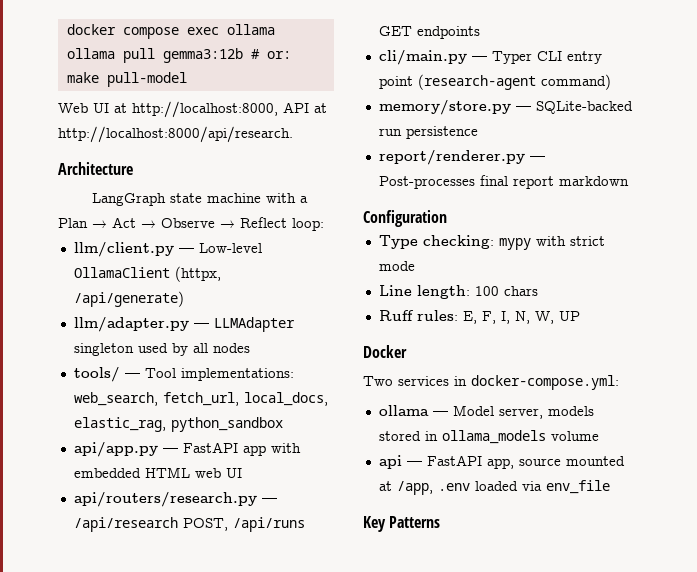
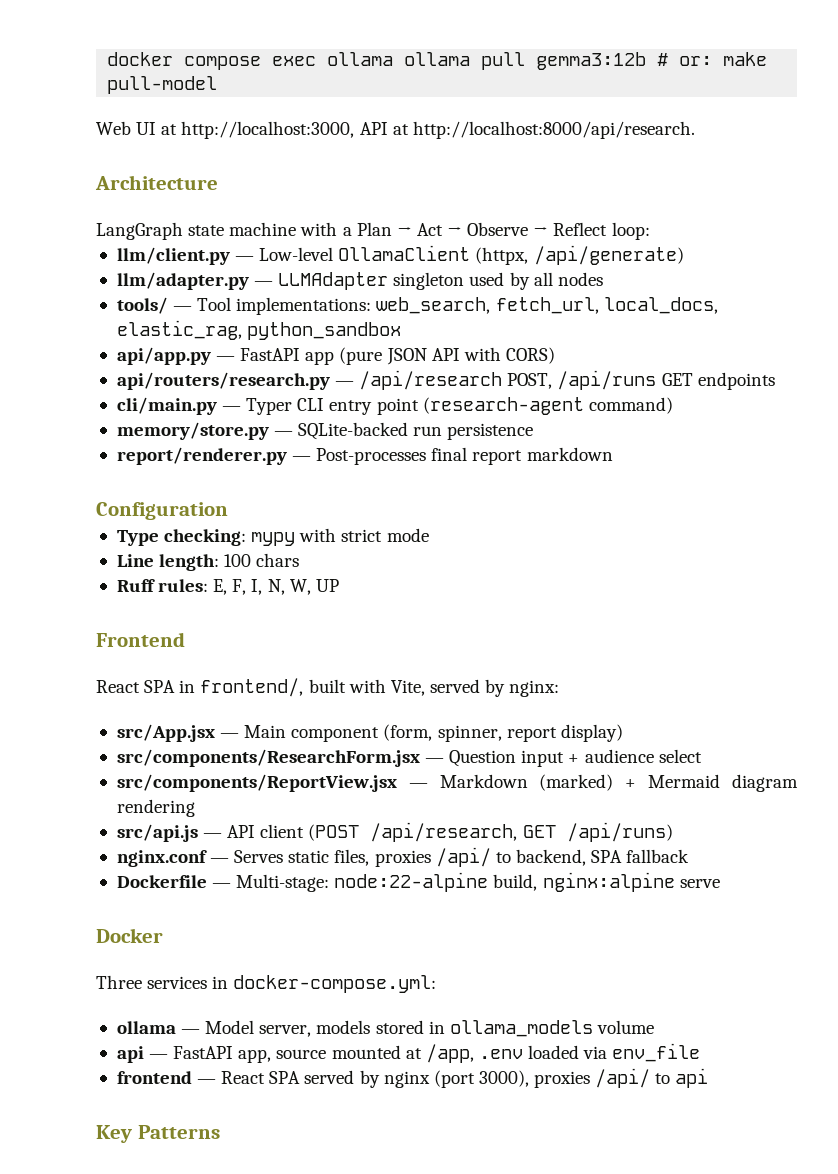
- Web UI at http://localhost:8000, API at http://localhost:8000/api/research.
+ Web UI at http://localhost:3000, API at http://localhost:8000/api/research.
- api/app.py — FastAPI app with embedded HTML web UI
+ api/app.py — FastAPI app (pure JSON API with CORS)
+ Frontend
+ React SPA in frontend/, built with Vite, served by nginx:
+ src/App.jsx — Main component (form, spinner, report display)
+ src/components/ResearchForm.jsx — Question input + audience select
+ src/components/ReportView.jsx — Markdown (marked) + Mermaid diagram rendering
+ src/api.js — API client (POST /api/research, GET /api/runs)
+ nginx.conf — Serves static files, proxies /api/ to backend, SPA fallback
+ Dockerfile — Multi-stage: node:22-alpine build, nginx:alpine serve
- Two services in docker-compose.yml:
+ Three services in docker-compose.yml:
+ frontend — React SPA served by nginx (port 3000), proxies /api/ to api

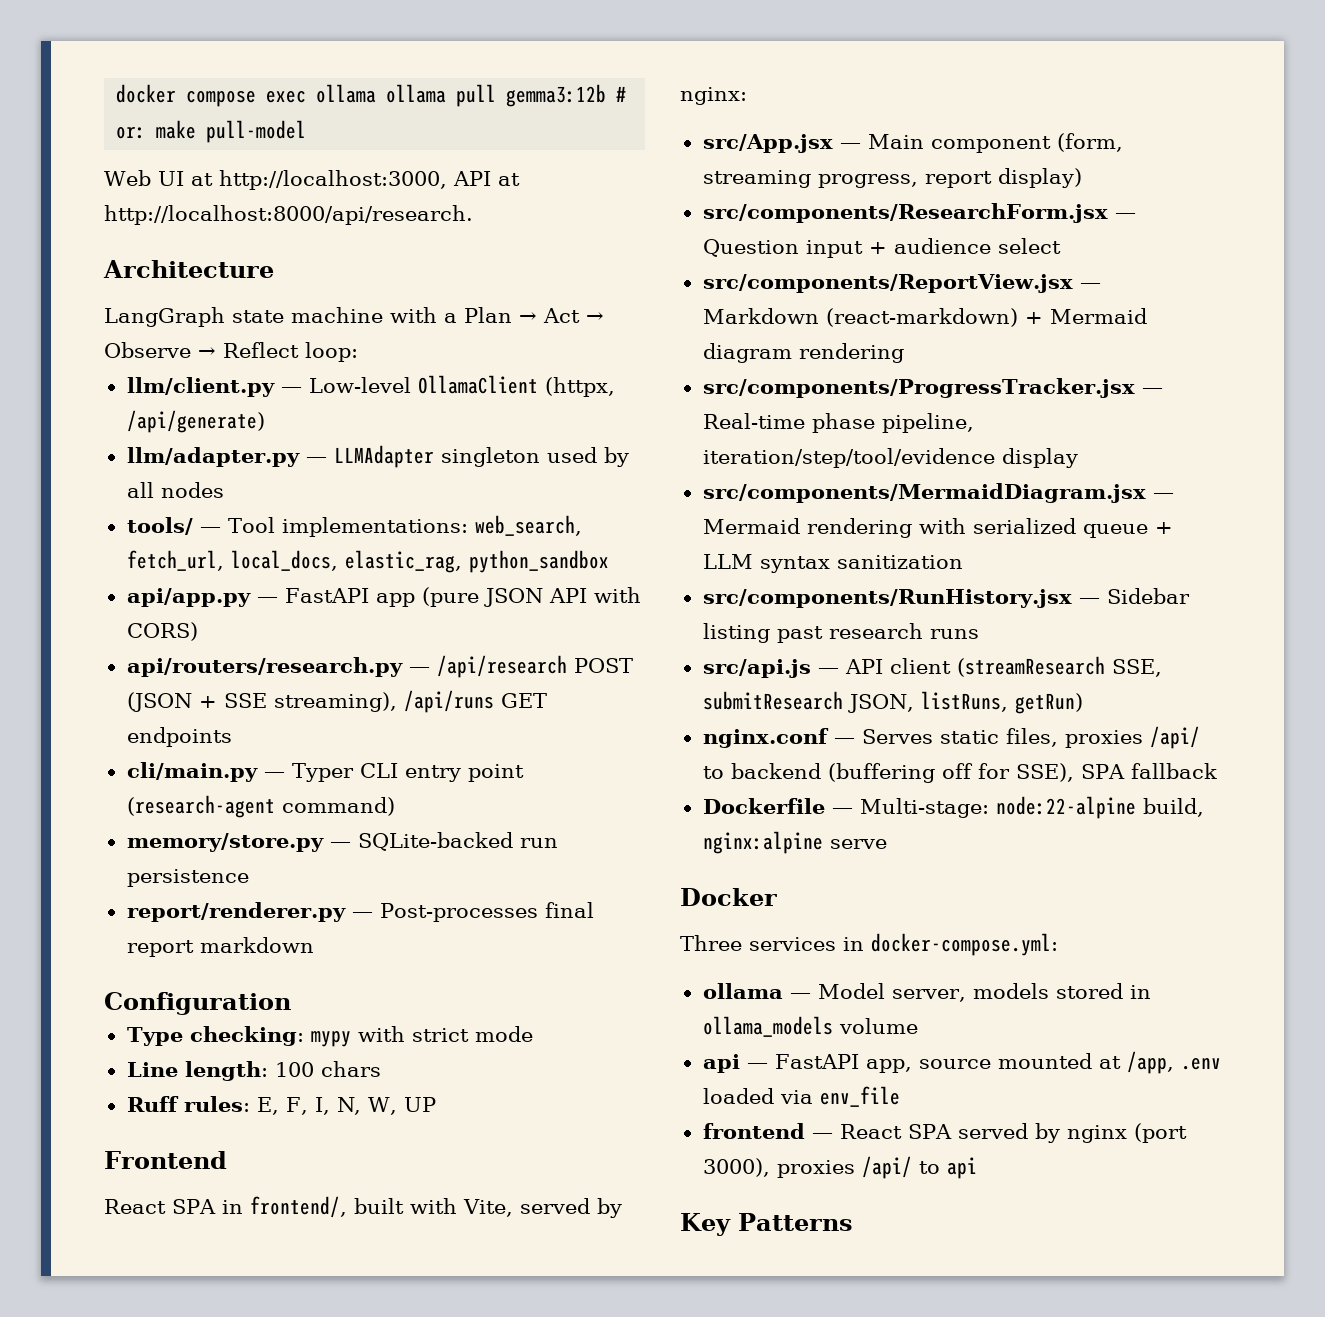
- api/routers/research.py — /api/research POST, /api/runs GET endpoints
+ api/routers/research.py — /api/research POST (JSON + SSE streaming), /api/runs GET endpoints
- src/App.jsx — Main component (form, spinner, report display)
+ src/App.jsx — Main component (form, streaming progress, report display)
- src/components/ReportView.jsx — Markdown (marked) + Mermaid diagram rendering
+ src/components/ReportView.jsx — Markdown (react-markdown) + Mermaid diagram rendering
- src/api.js — API client (POST /api/research, GET /api/runs)
+ src/components/ProgressTracker.jsx — Real-time phase pipeline, iteration/step/tool/evidence display
+ src/components/MermaidDiagram.jsx — Mermaid rendering with serialized queue + LLM syntax sanitization
+ src/components/RunHistory.jsx — Sidebar listing past research runs
+ src/api.js — API client (streamResearch SSE, submitResearch JSON, listRuns, getRun)
- nginx.conf — Serves static files, proxies /api/ to backend, SPA fallback
+ nginx.conf — Serves static files, proxies /api/ to backend (buffering off for SSE), SPA fallback

